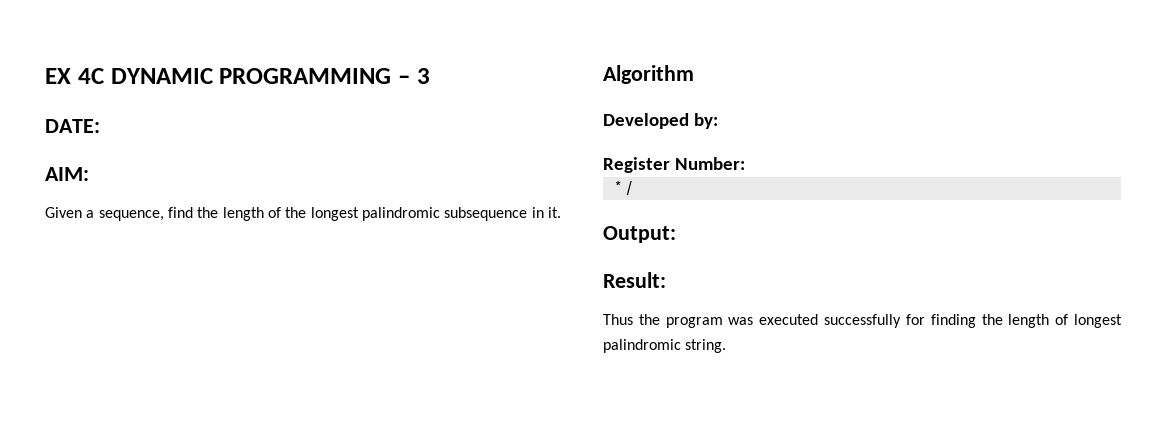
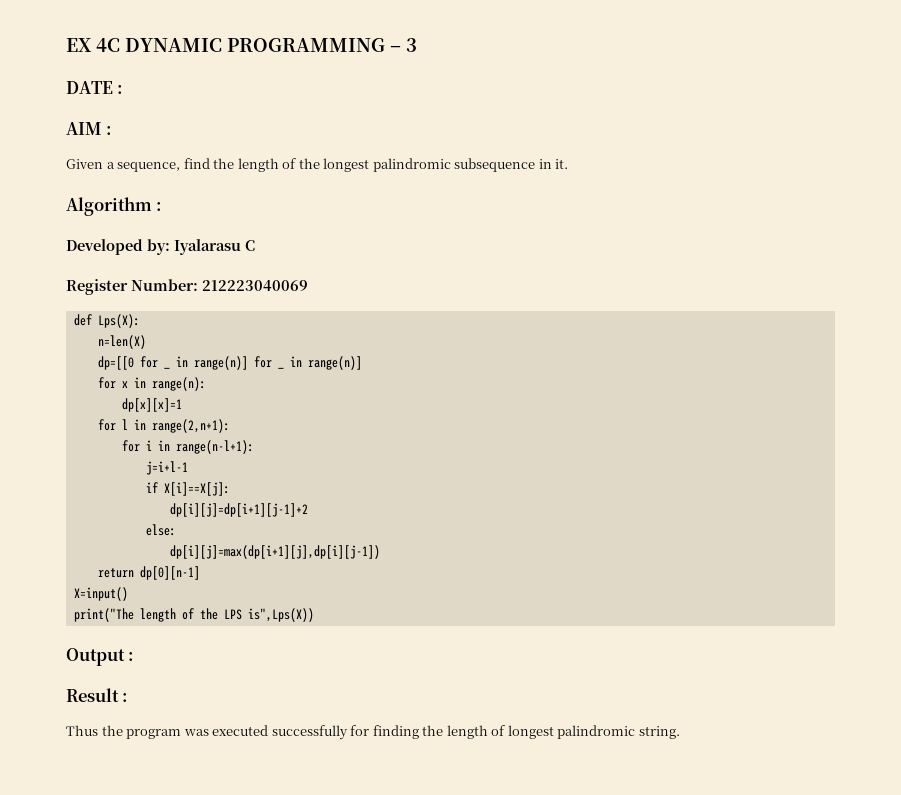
- DATE:
- AIM:
+ DATE :
+ AIM :
- Algorithm
+ Algorithm :
- Developed by:
+ Developed by: Iyalarasu C
- Register Number:
- */
- Output:
- Result:
+ Register Number: 212223040069
+ def Lps(X):
+ n=len(X)
+ dp=[[0 for _ in range(n)] for _ in range(n)]
+ for x in range(n):
+ dp[x][x]=1
+ for l in range(2,n+1):
+ for i in range(n-l+1):
+ j=i+l-1
+ if X[i]==X[j]:
+ dp[i][j]=dp[i+1][j-1]+2
+ else:
+ dp[i][j]=max(dp[i+1][j],dp[i][j-1])
+ return dp[0][n-1]
+ X=input()
+ print("The length of the LPS is",Lps(X))
+ Output :
+ Result :

